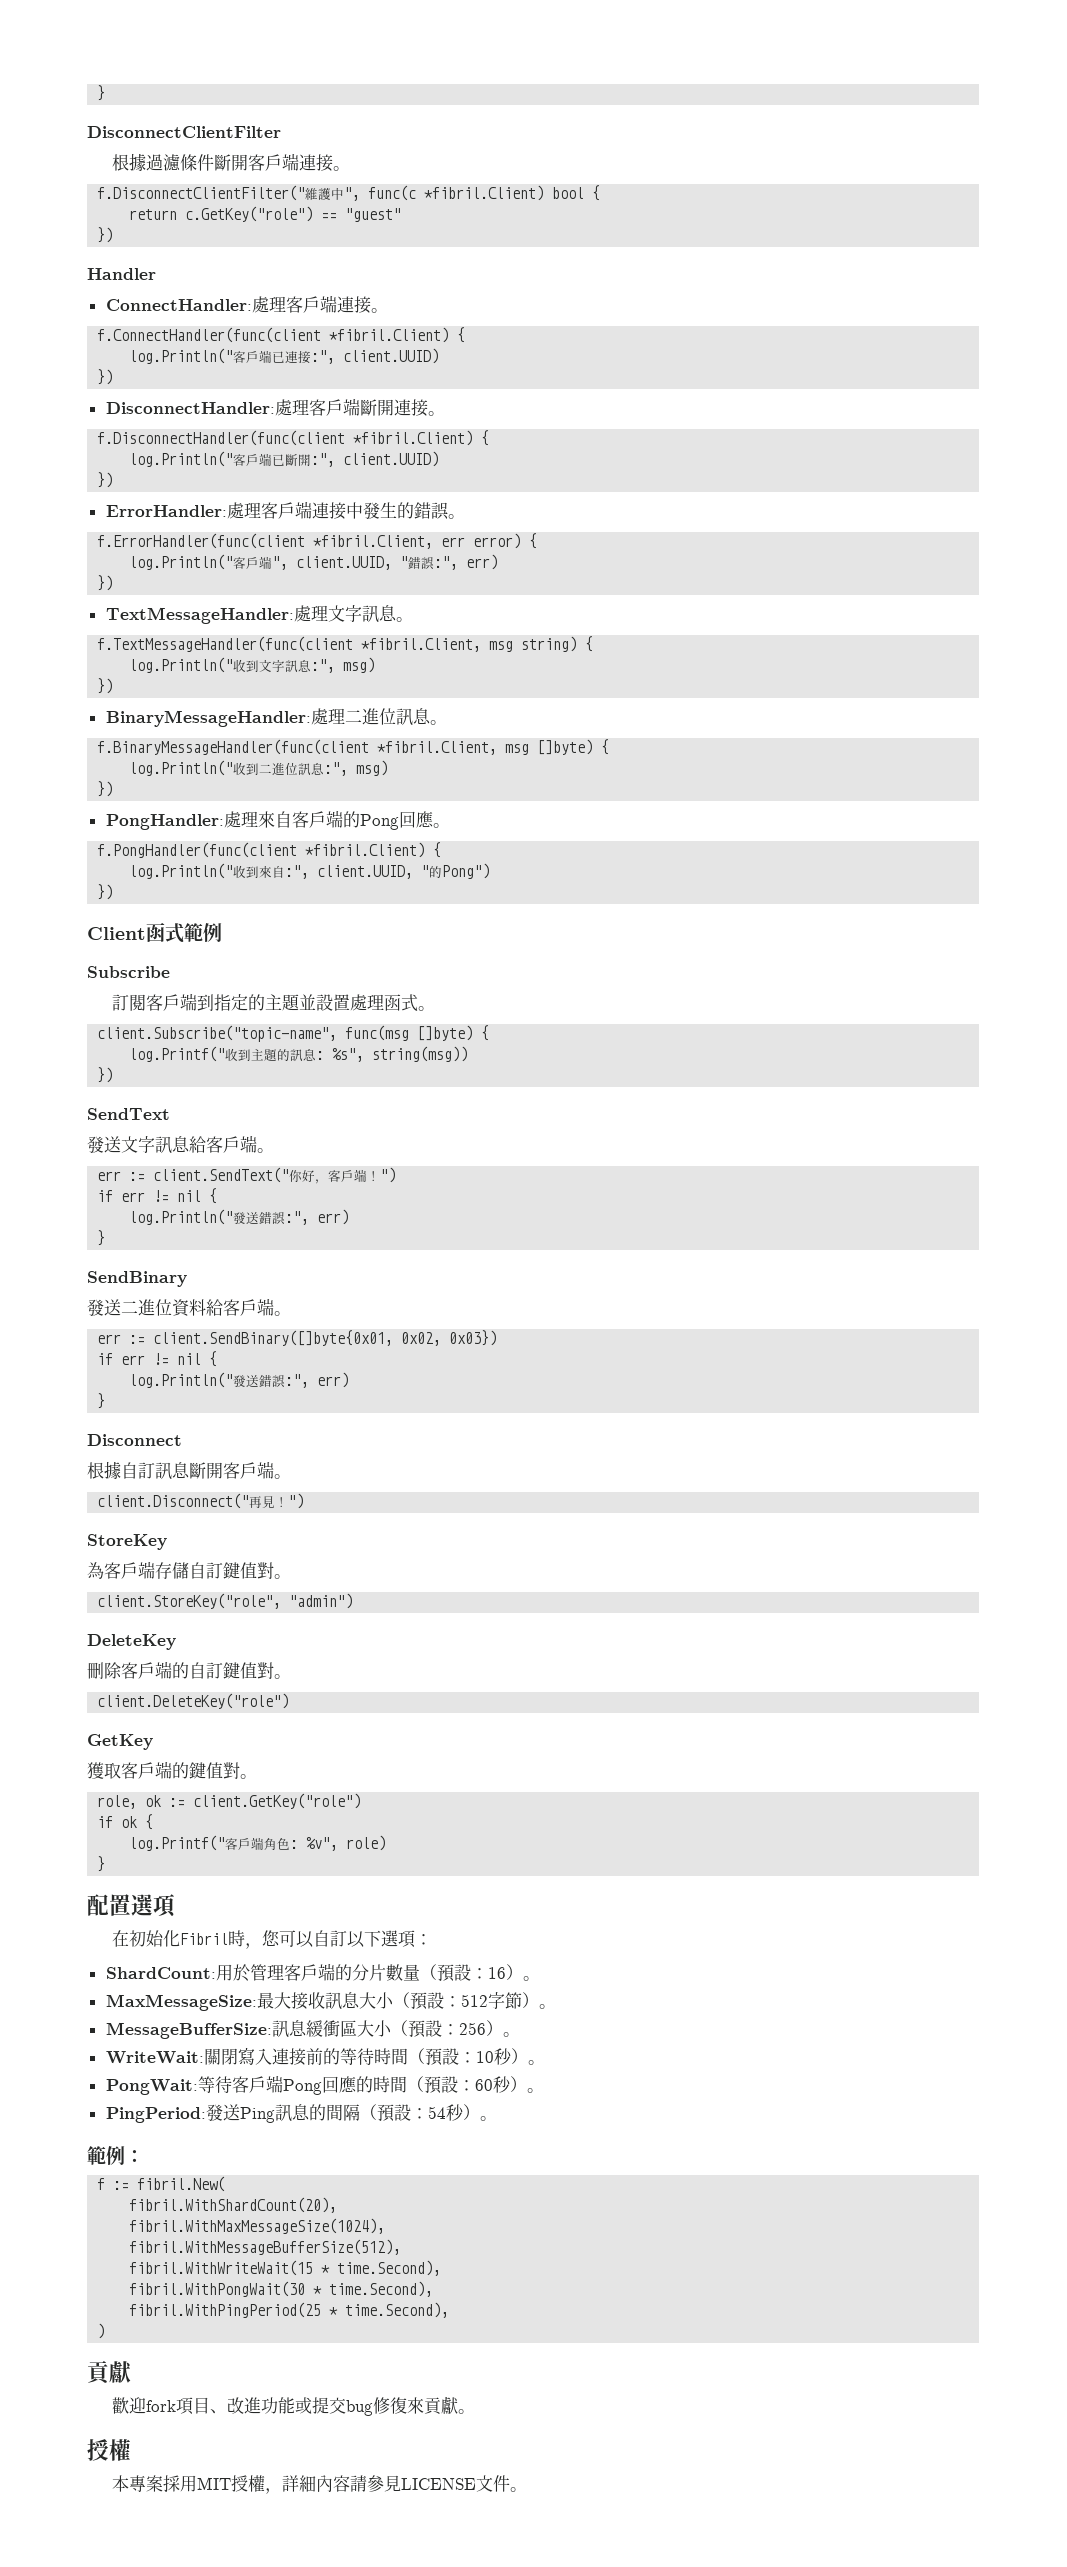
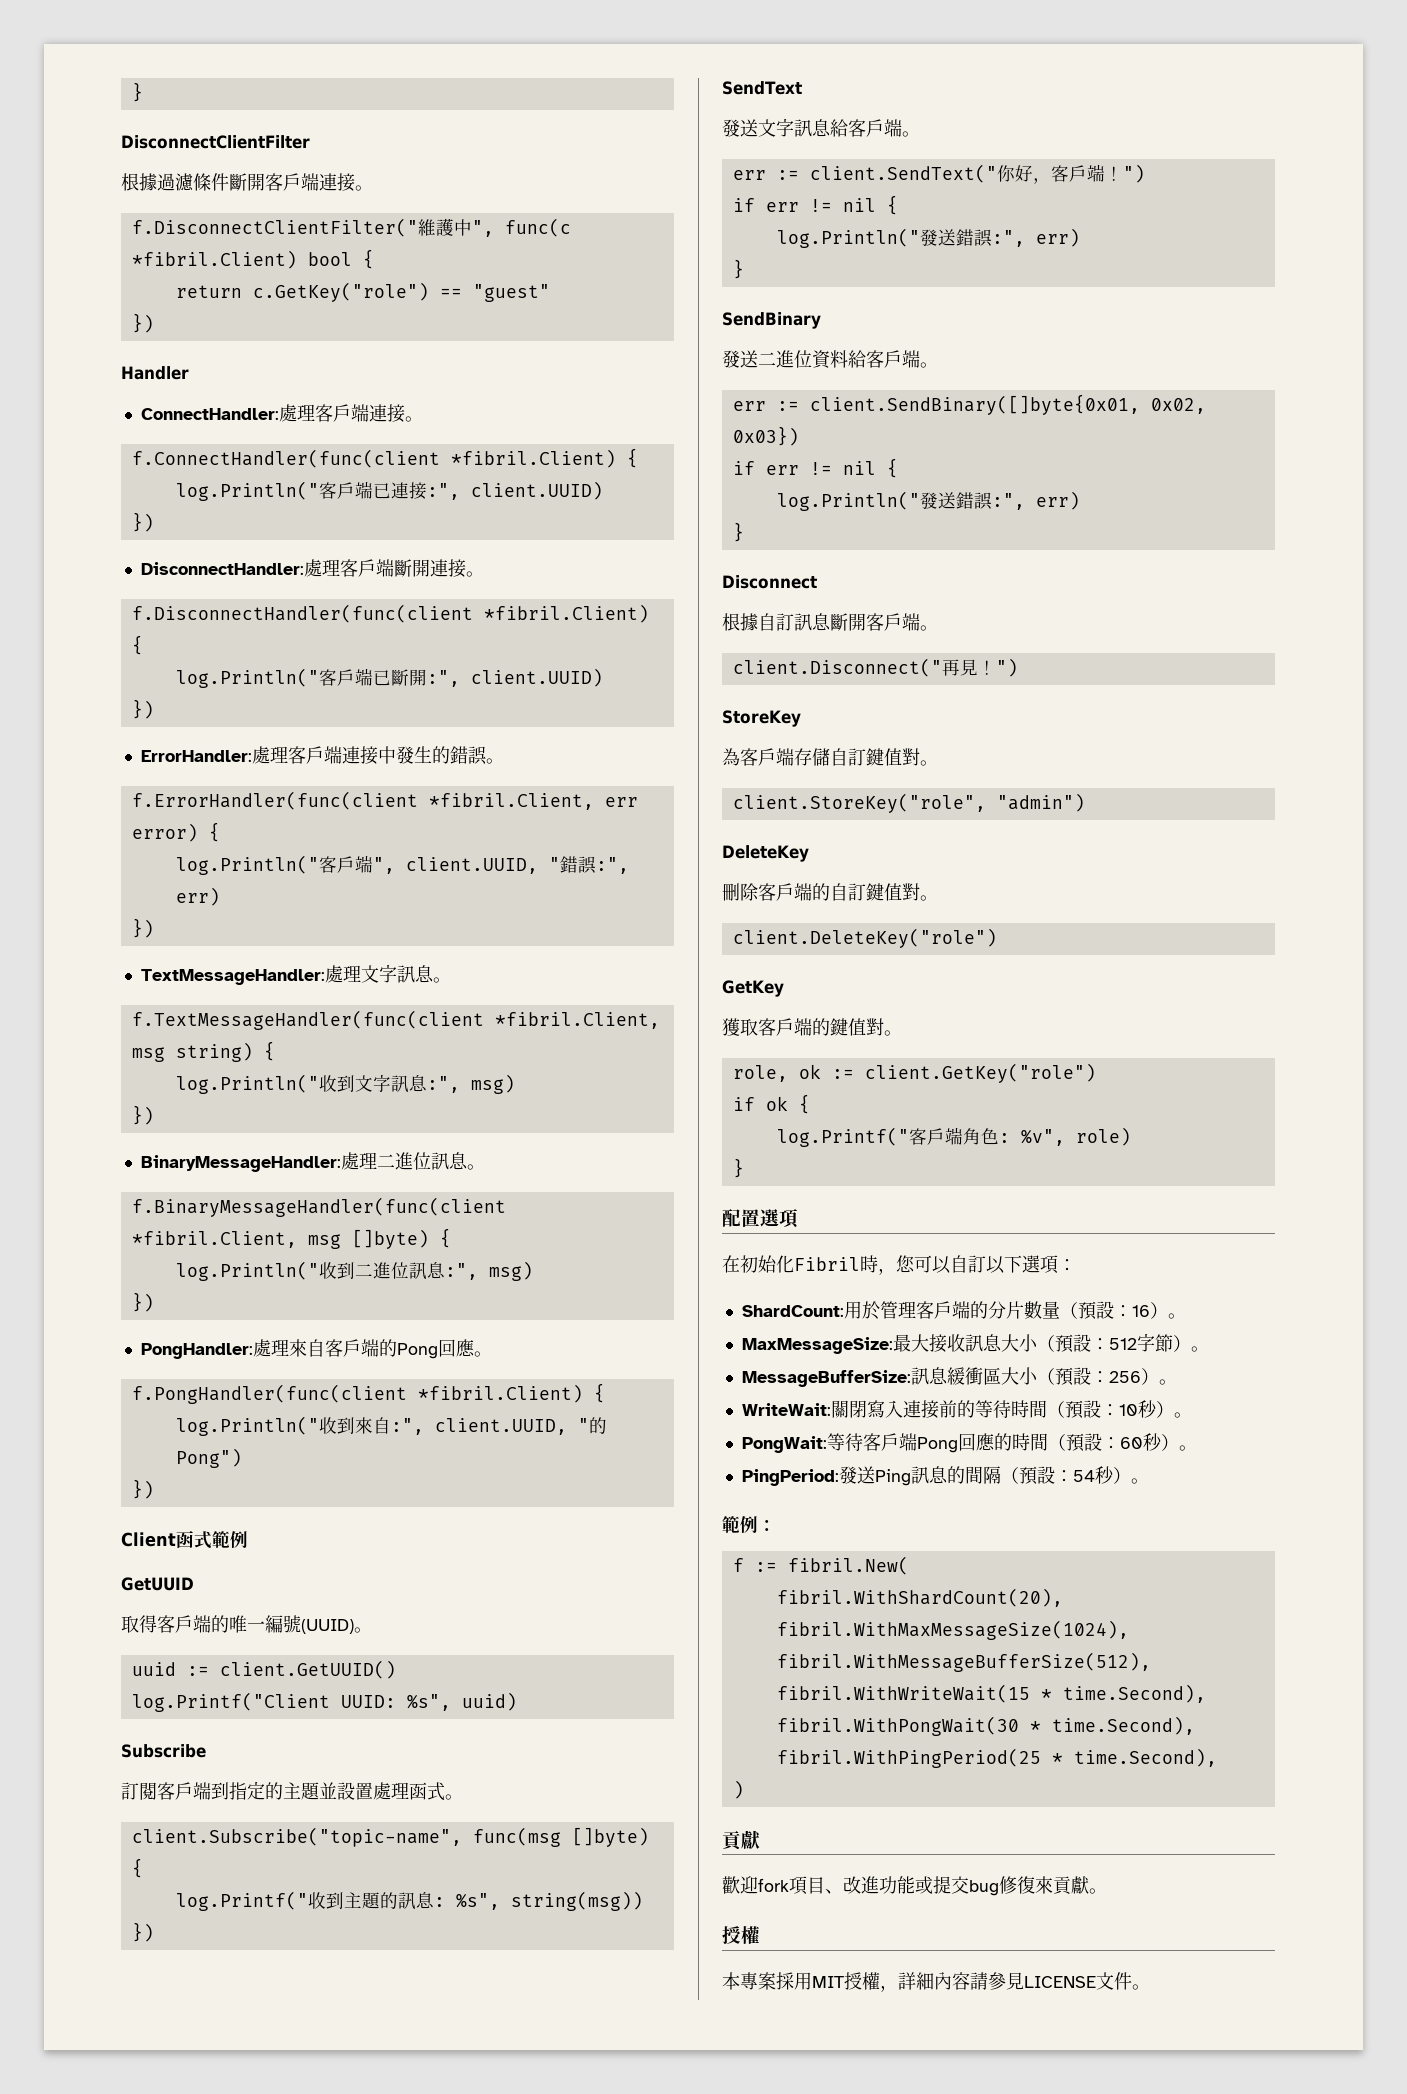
+ GetUUID
+ 取得客戶端的唯一編號(UUID)。
+ uuid := client.GetUUID()
+ log.Printf("Client UUID: %s", uuid)

